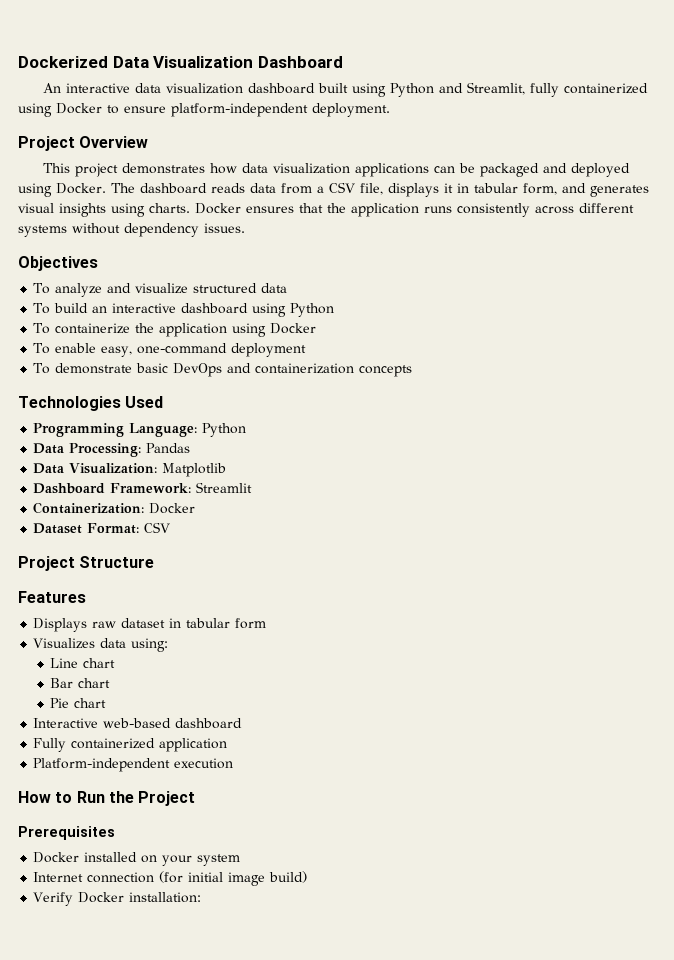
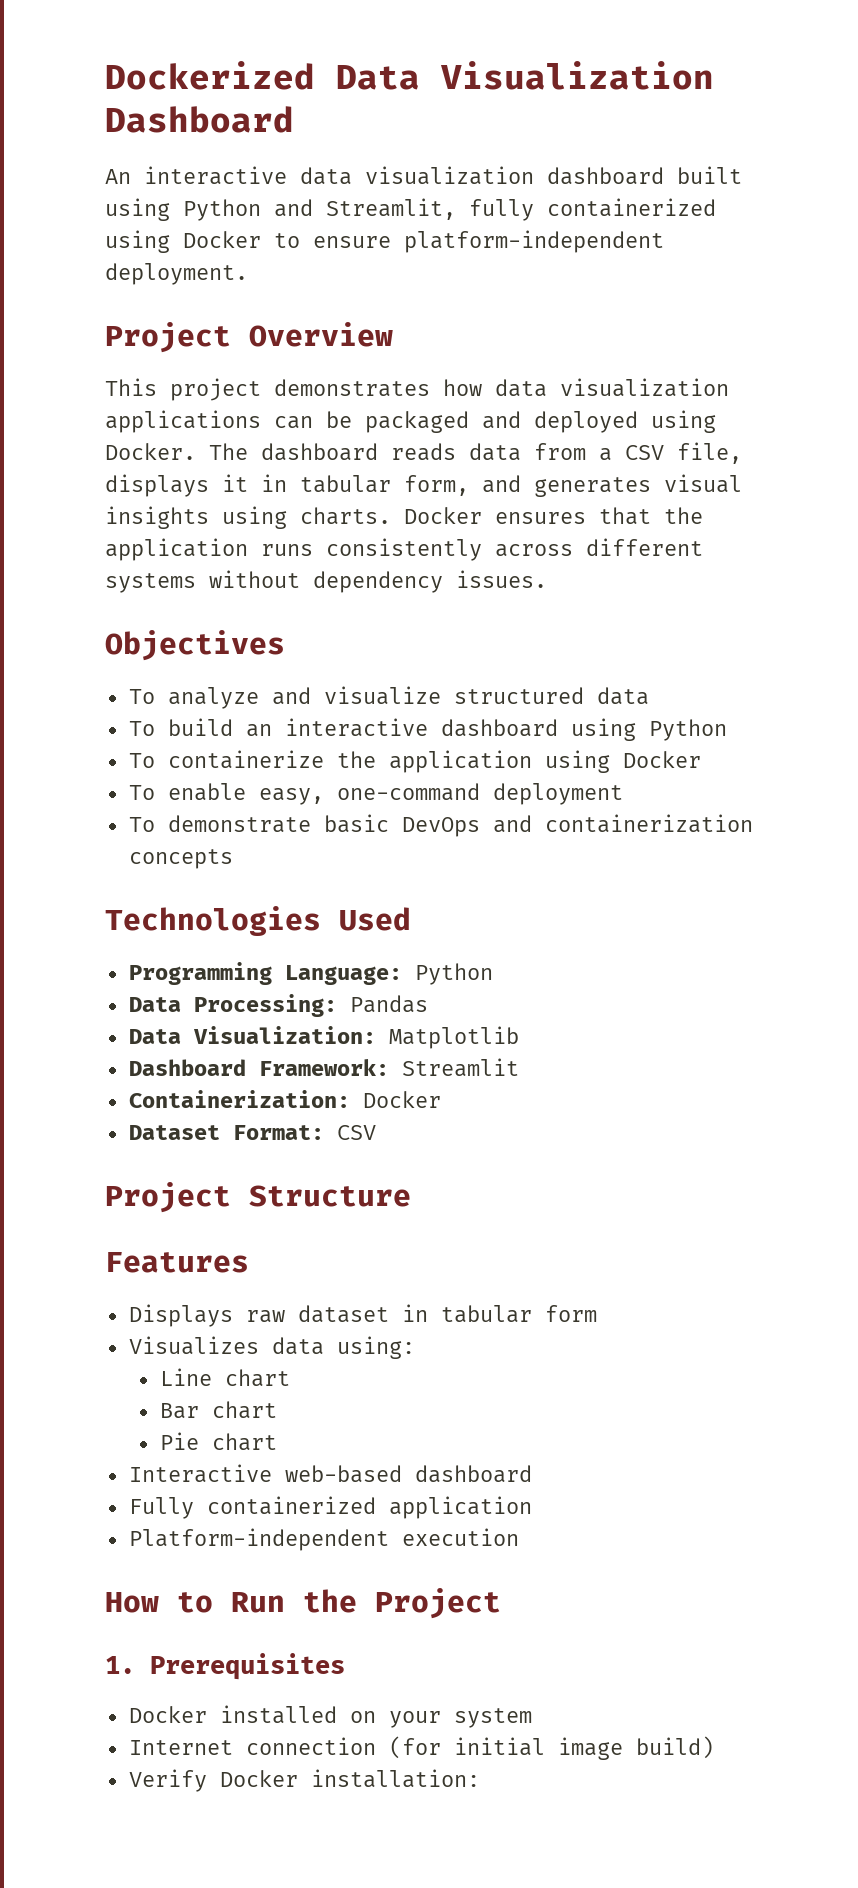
- Prerequisites
+ 1. Prerequisites

